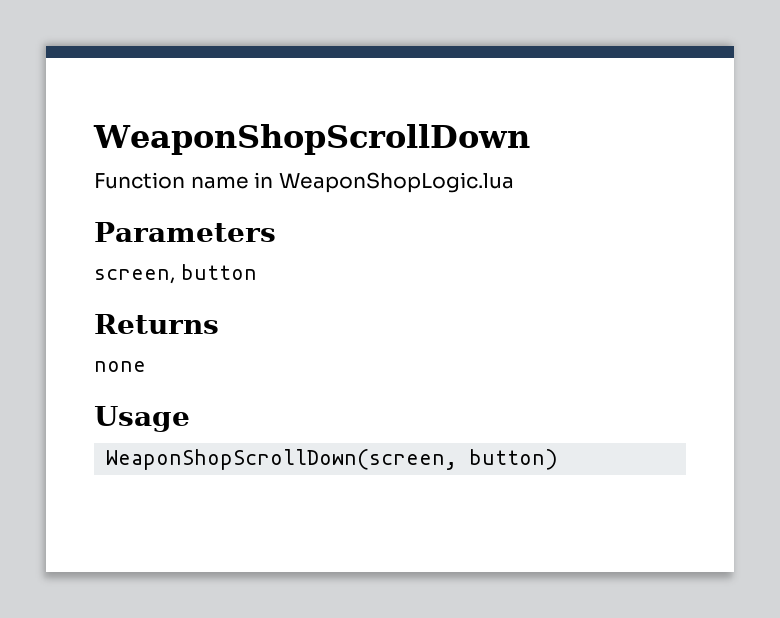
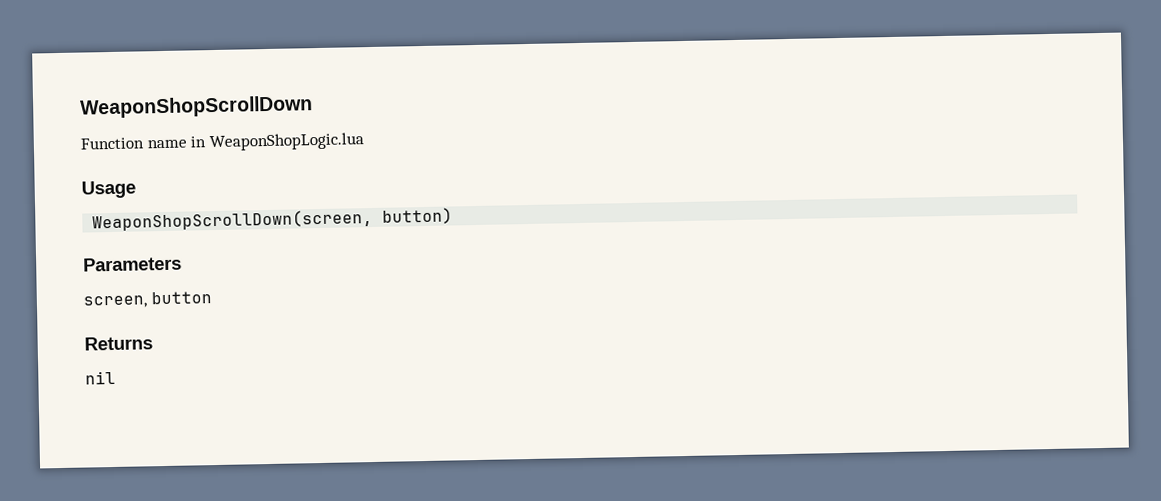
+ Usage
+ WeaponShopScrollDown(screen, button)
- none
- Usage
- WeaponShopScrollDown(screen, button)
+ nil

